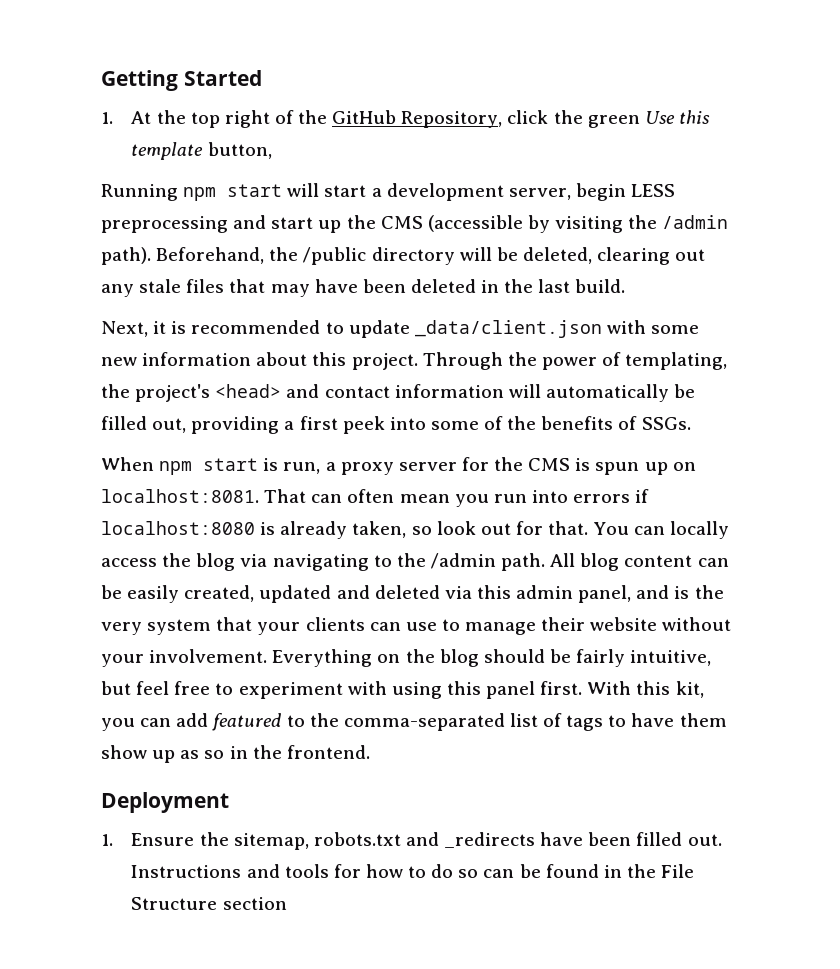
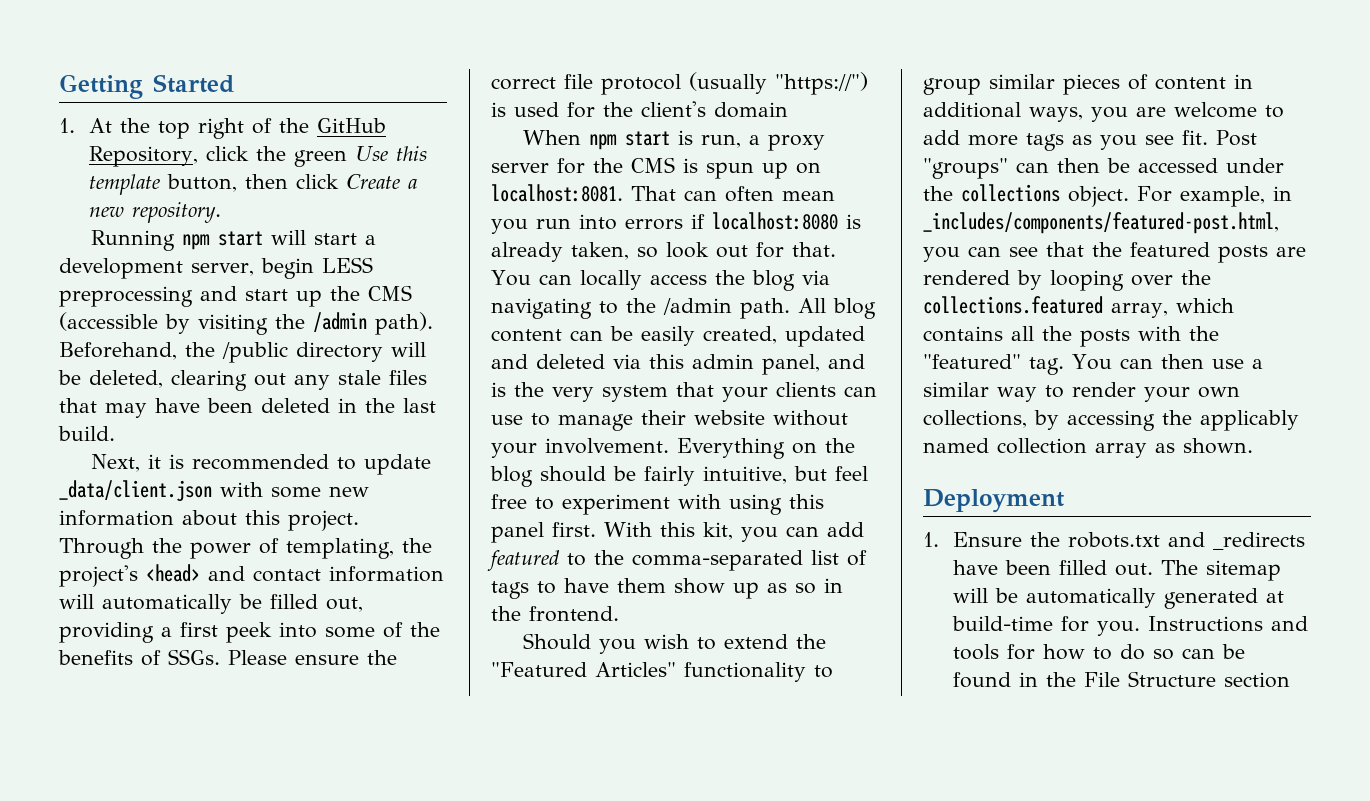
- 1. At the top right of the GitHub Repository, click the green Use this template button,
+ 1. At the top right of the GitHub Repository, click the green Use this template button, then click Create a new repository.
+ Please ensure the correct file protocol (usually "https://") is used for the client's domain
+ Should you wish to extend the "Featured Articles" functionality to group similar pieces of content in additional ways, you are welcome to add more tags as you see fit. Post "groups" can then be accessed under the collections object. For example, in _includes/components/featured-post.html, you can see that the featured posts are rendered by looping over the collections.featured array, which contains all the posts with the "featured" tag. You can then use a similar way to render your own collections, by accessing the applicably named collection array as shown.
- 1. Ensure the sitemap, robots.txt and _redirects have been filled out.
+ 1. Ensure the robots.txt and _redirects have been filled out.
+ The sitemap will be automatically generated at build-time for you.

